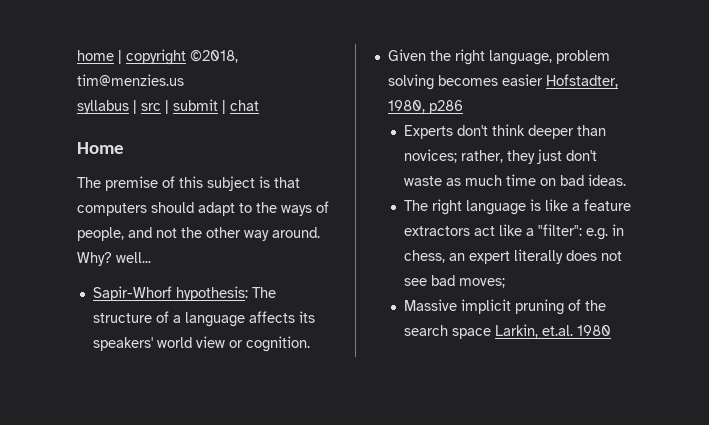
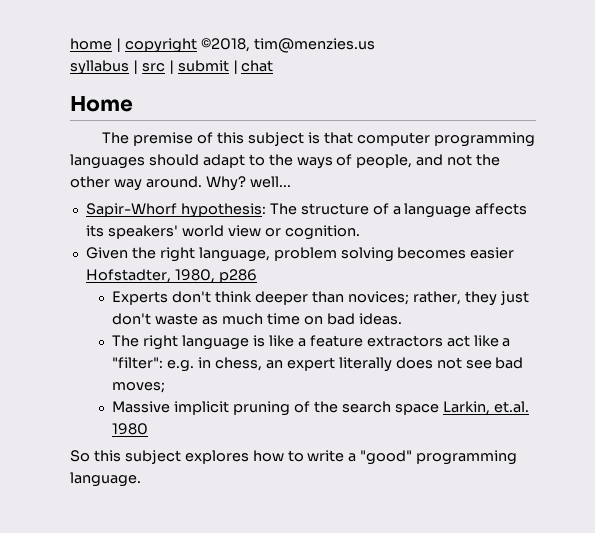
- The premise of this subject is that computers should adapt to the ways of people, and not the other way around.
+ The premise of this subject is that computer programming languages should adapt to the ways of people, and not the other way around.
+ So this subject explores how to write a "good" programming language.

